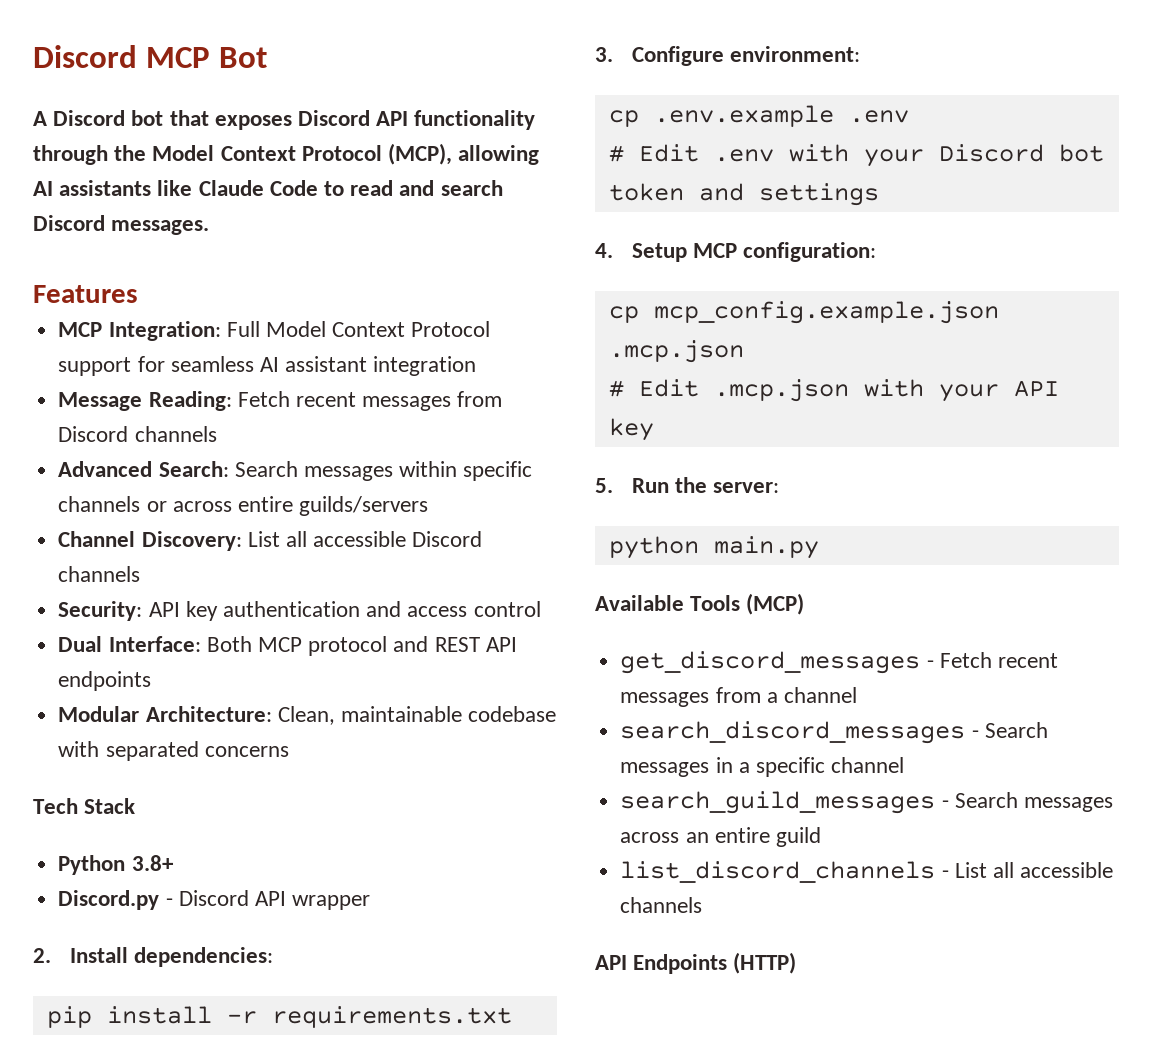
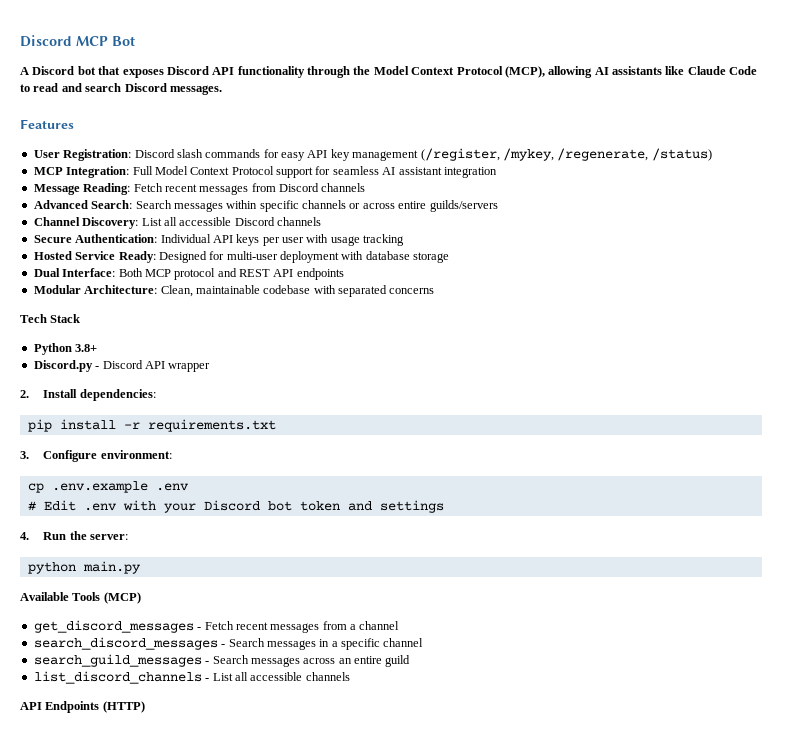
+ User Registration: Discord slash commands for easy API key management (/register, /mykey, /regenerate, /status)
- Security: API key authentication and access control
+ Secure Authentication: Individual API keys per user with usage tracking
+ Hosted Service Ready: Designed for multi-user deployment with database storage
- 4. Setup MCP configuration:
- cp mcp_config.example.json .mcp.json
- # Edit .mcp.json with your API key
- 5. Run the server:
+ 4. Run the server:

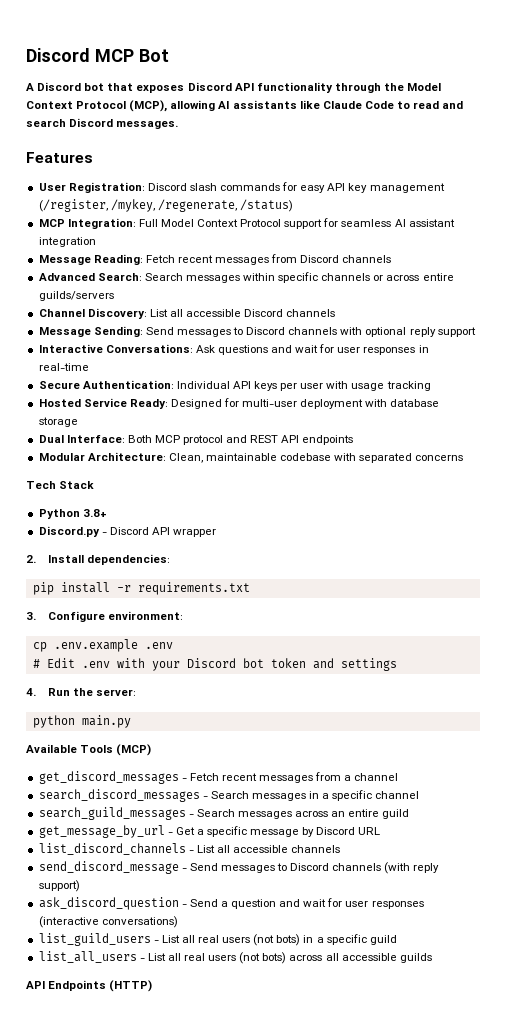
+ Message Sending: Send messages to Discord channels with optional reply support
+ Interactive Conversations: Ask questions and wait for user responses in real-time
+ get_message_by_url - Get a specific message by Discord URL
+ send_discord_message - Send messages to Discord channels (with reply support)
+ ask_discord_question - Send a question and wait for user responses (interactive conversations)
+ list_guild_users - List all real users (not bots) in a specific guild
+ list_all_users - List all real users (not bots) across all accessible guilds

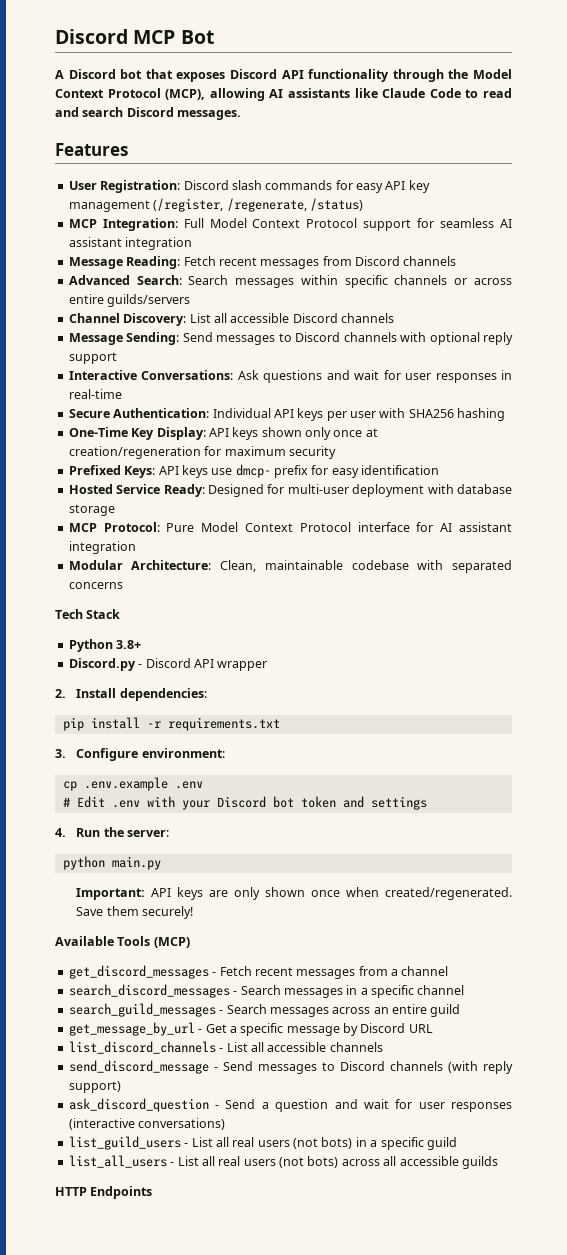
- User Registration: Discord slash commands for easy API key management (/register, /mykey, /regenerate, /status)
+ User Registration: Discord slash commands for easy API key management (/register, /regenerate, /status)
- Secure Authentication: Individual API keys per user with usage tracking
+ Secure Authentication: Individual API keys per user with SHA256 hashing
+ One-Time Key Display: API keys shown only once at creation/regeneration for maximum security
+ Prefixed Keys: API keys use dmcp- prefix for easy identification
- Dual Interface: Both MCP protocol and REST API endpoints
+ MCP Protocol: Pure Model Context Protocol interface for AI assistant integration
+ Important: API keys are only shown once when created/regenerated. Save them securely!
- API Endpoints (HTTP)
+ HTTP Endpoints

